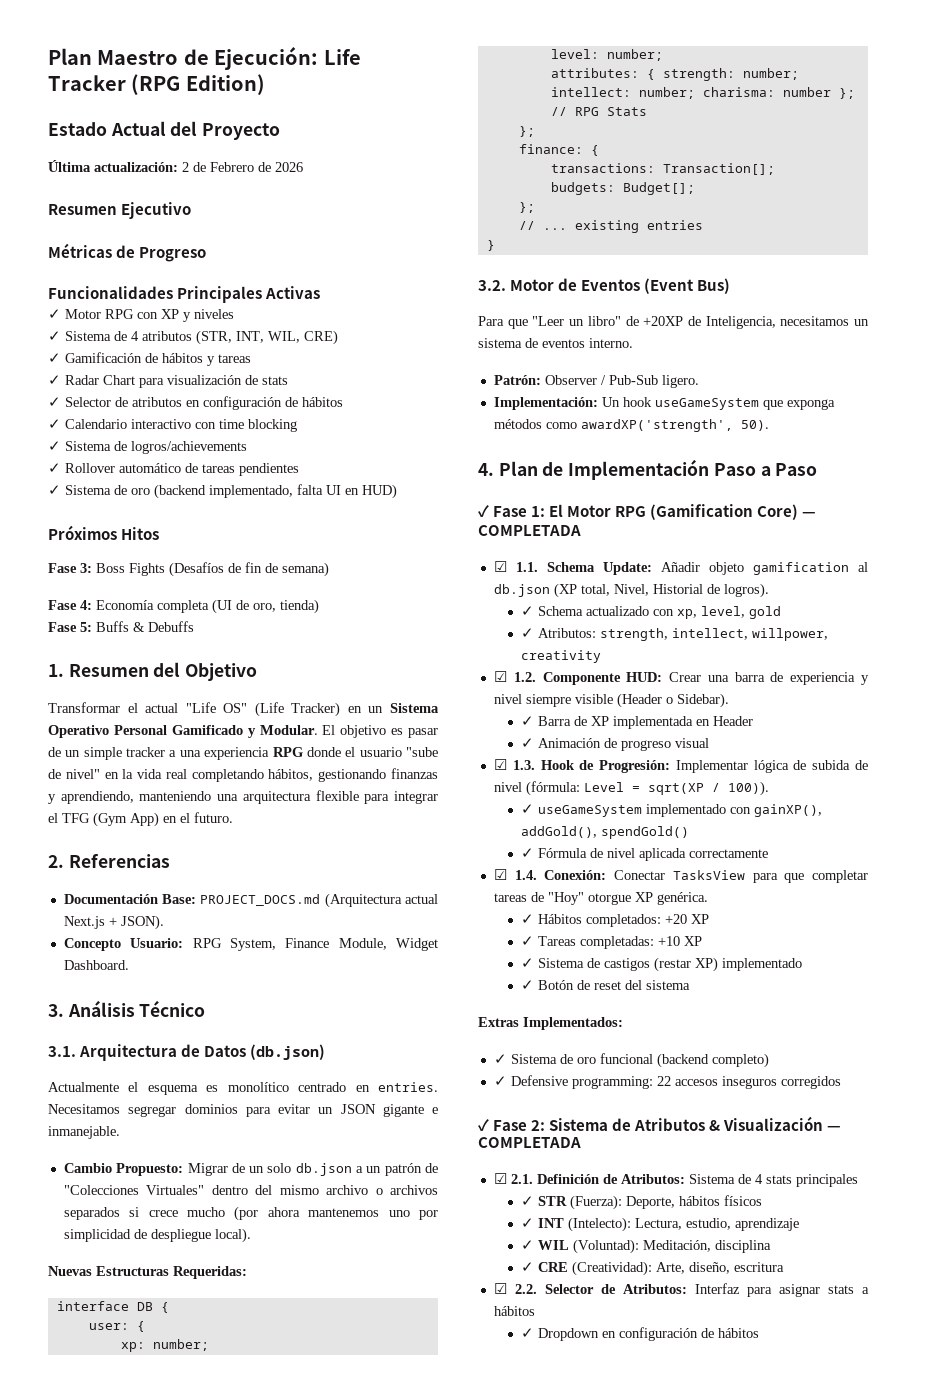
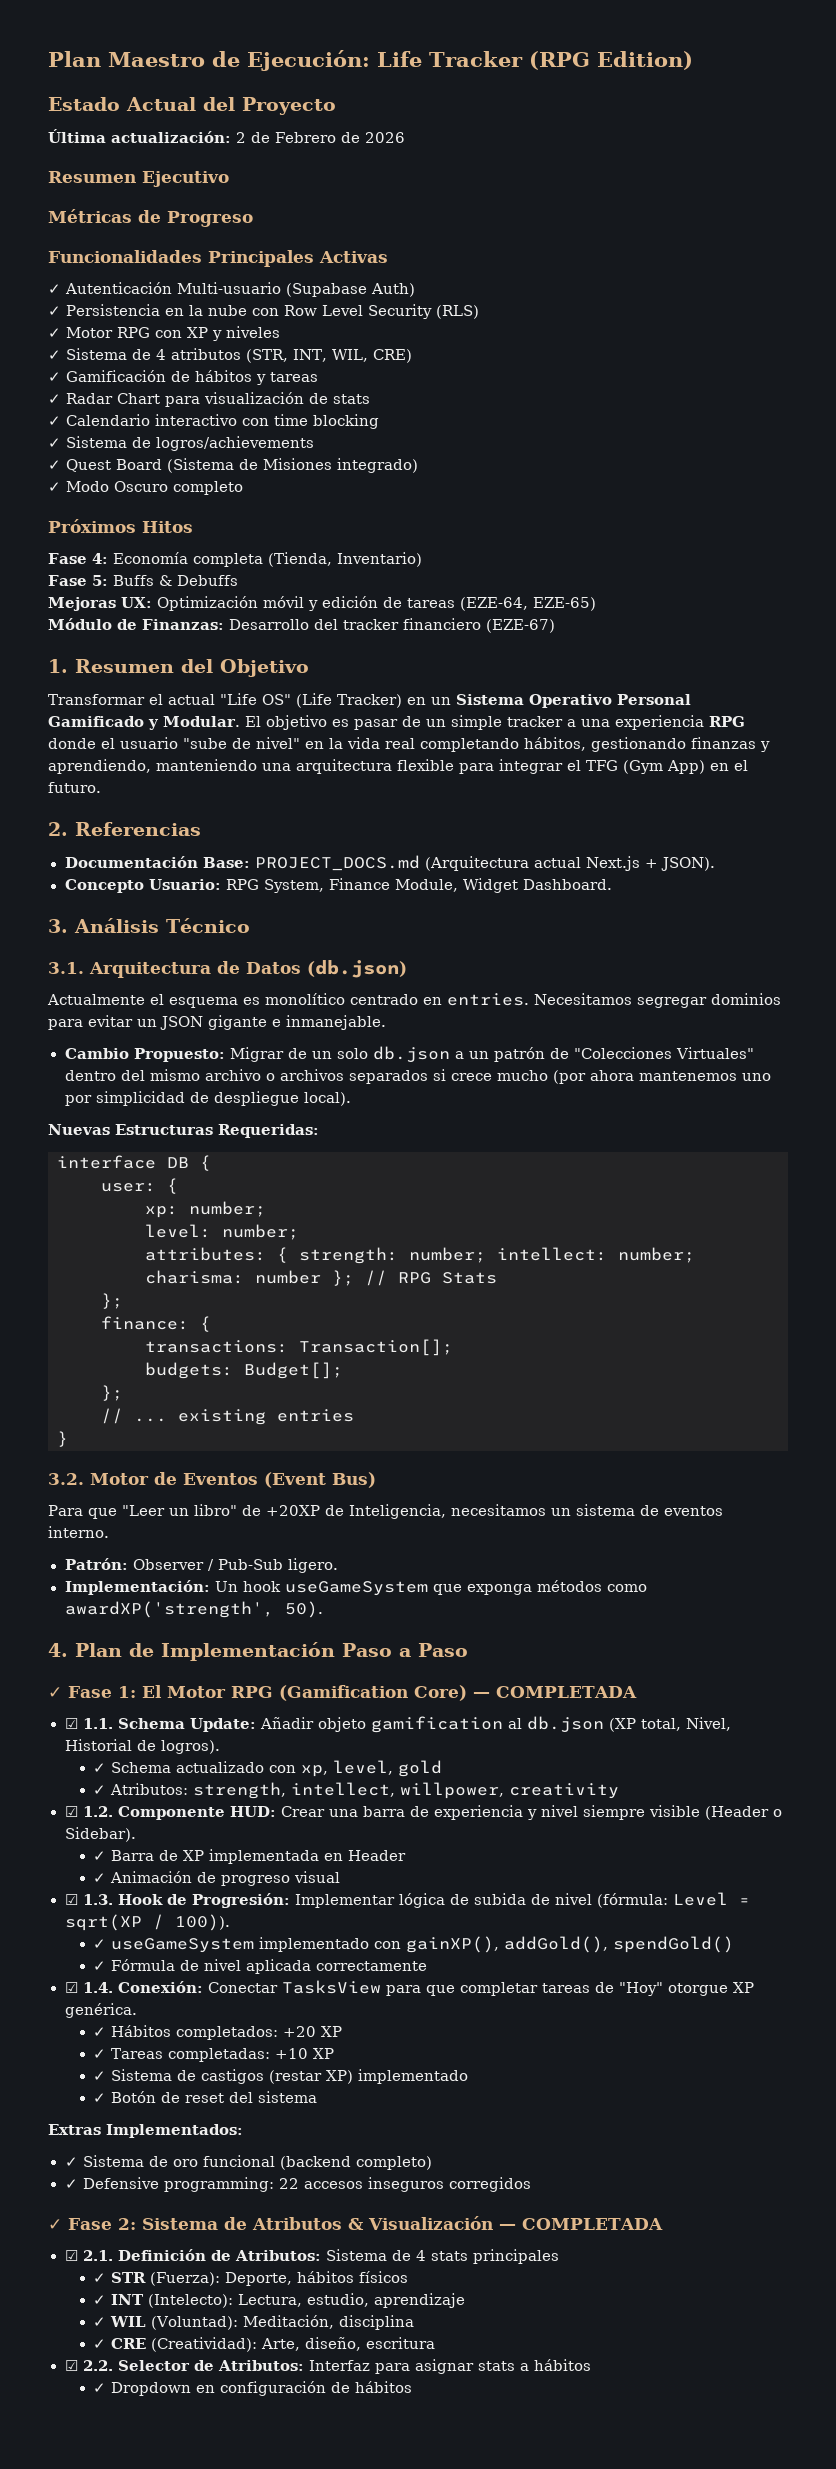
+ ✓ Autenticación Multi-usuario (Supabase Auth)
+ ✓ Persistencia en la nube con Row Level Security (RLS)
- ✓ Selector de atributos en configuración de hábitos
- ✓ Rollover automático de tareas pendientes
- ✓ Sistema de oro (backend implementado, falta UI en HUD)
+ ✓ Quest Board (Sistema de Misiones integrado)
+ ✓ Modo Oscuro completo
  Próximos Hitos
- Fase 3: Boss Fights (Desafíos de fin de semana)
- Fase 4: Economía completa (UI de oro, tienda)
+ Fase 4: Economía completa (Tienda, Inventario)
+ Mejoras UX: Optimización móvil y edición de tareas (EZE-64, EZE-65)
+ Módulo de Finanzas: Desarrollo del tracker financiero (EZE-67)

